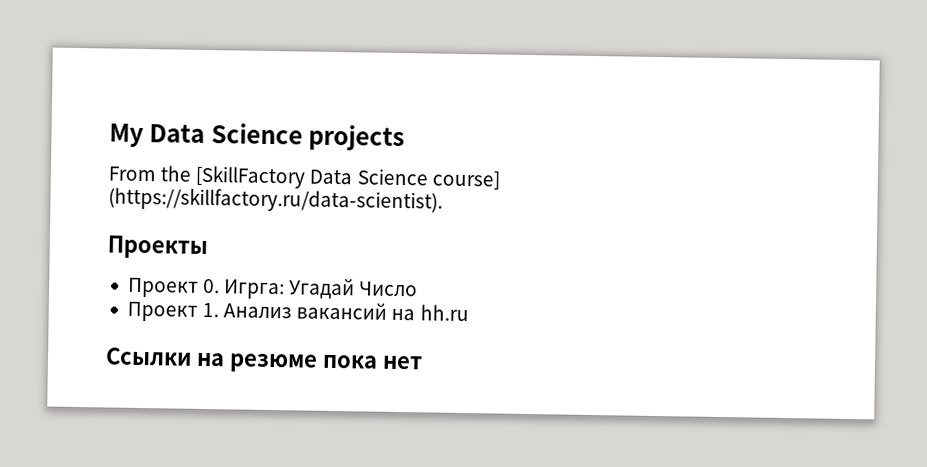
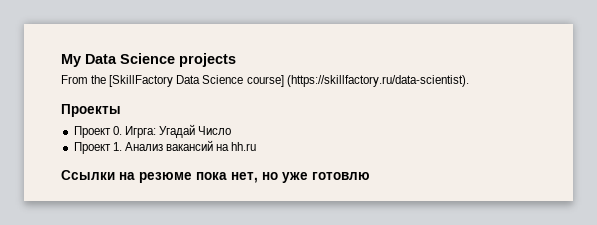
- Ссылки на резюме пока нет
+ Ссылки на резюме пока нет, но уже готовлю

